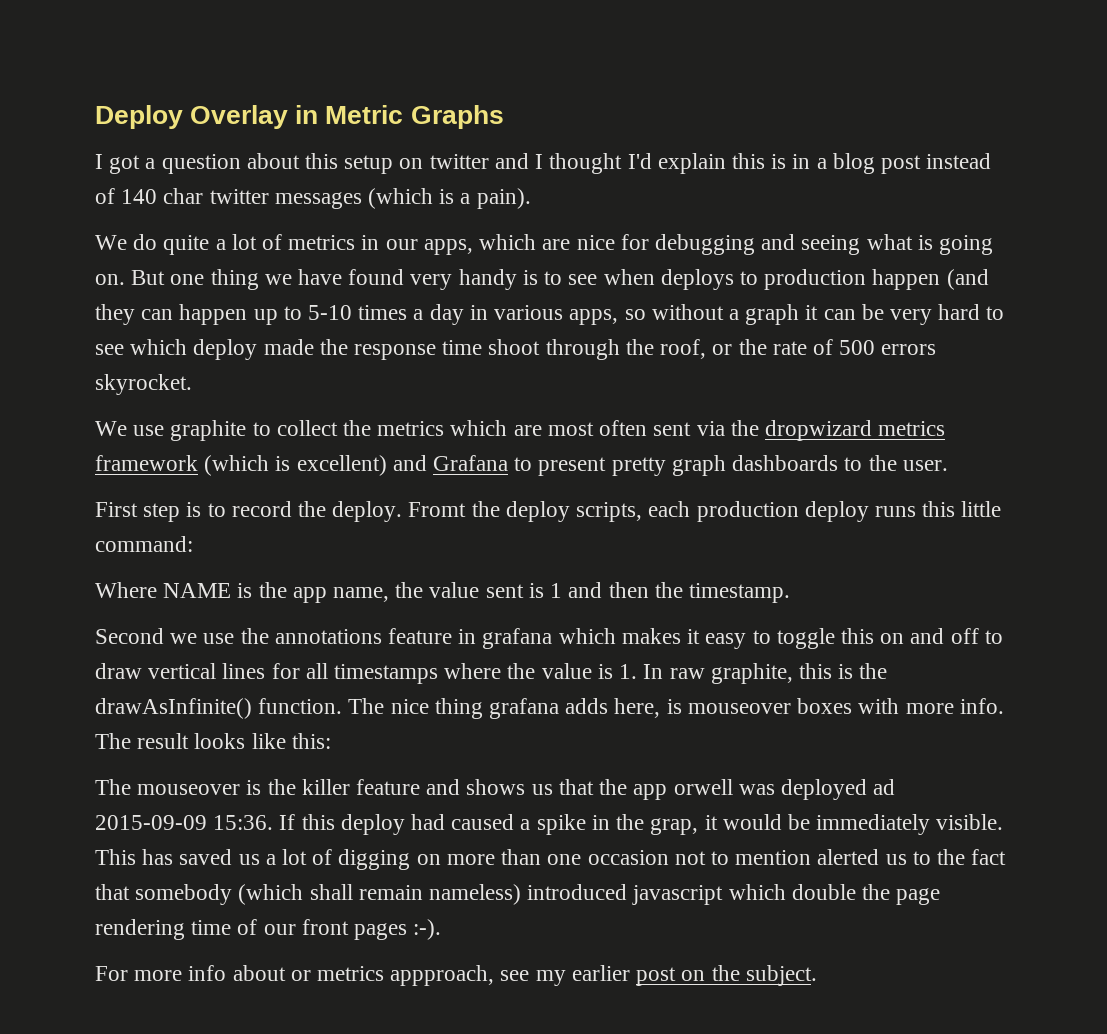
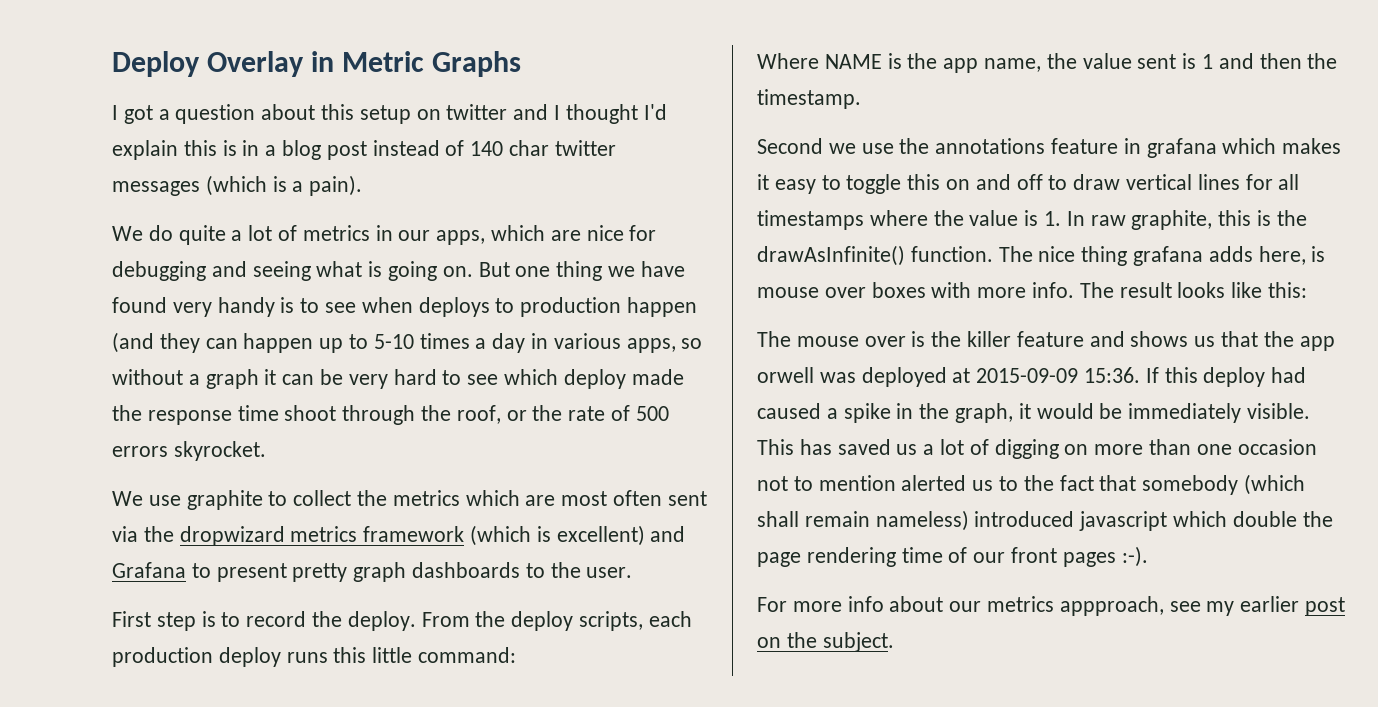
- Fromt the deploy scripts, each production deploy runs this little command:
+ From the deploy scripts, each production deploy runs this little command:
- The nice thing grafana adds here, is mouseover boxes with more info.
+ The nice thing grafana adds here, is mouse over boxes with more info.
- The mouseover is the killer feature and shows us that the app orwell was deployed ad 2015-09-09 15:36.
+ The mouse over is the killer feature and shows us that the app orwell was deployed at 2015-09-09 15:36.
- If this deploy had caused a spike in the grap, it would be immediately visible.
+ If this deploy had caused a spike in the graph, it would be immediately visible.
- For more info about or metrics appproach, see my earlier post on the subject.
+ For more info about our metrics appproach, see my earlier post on the subject.

